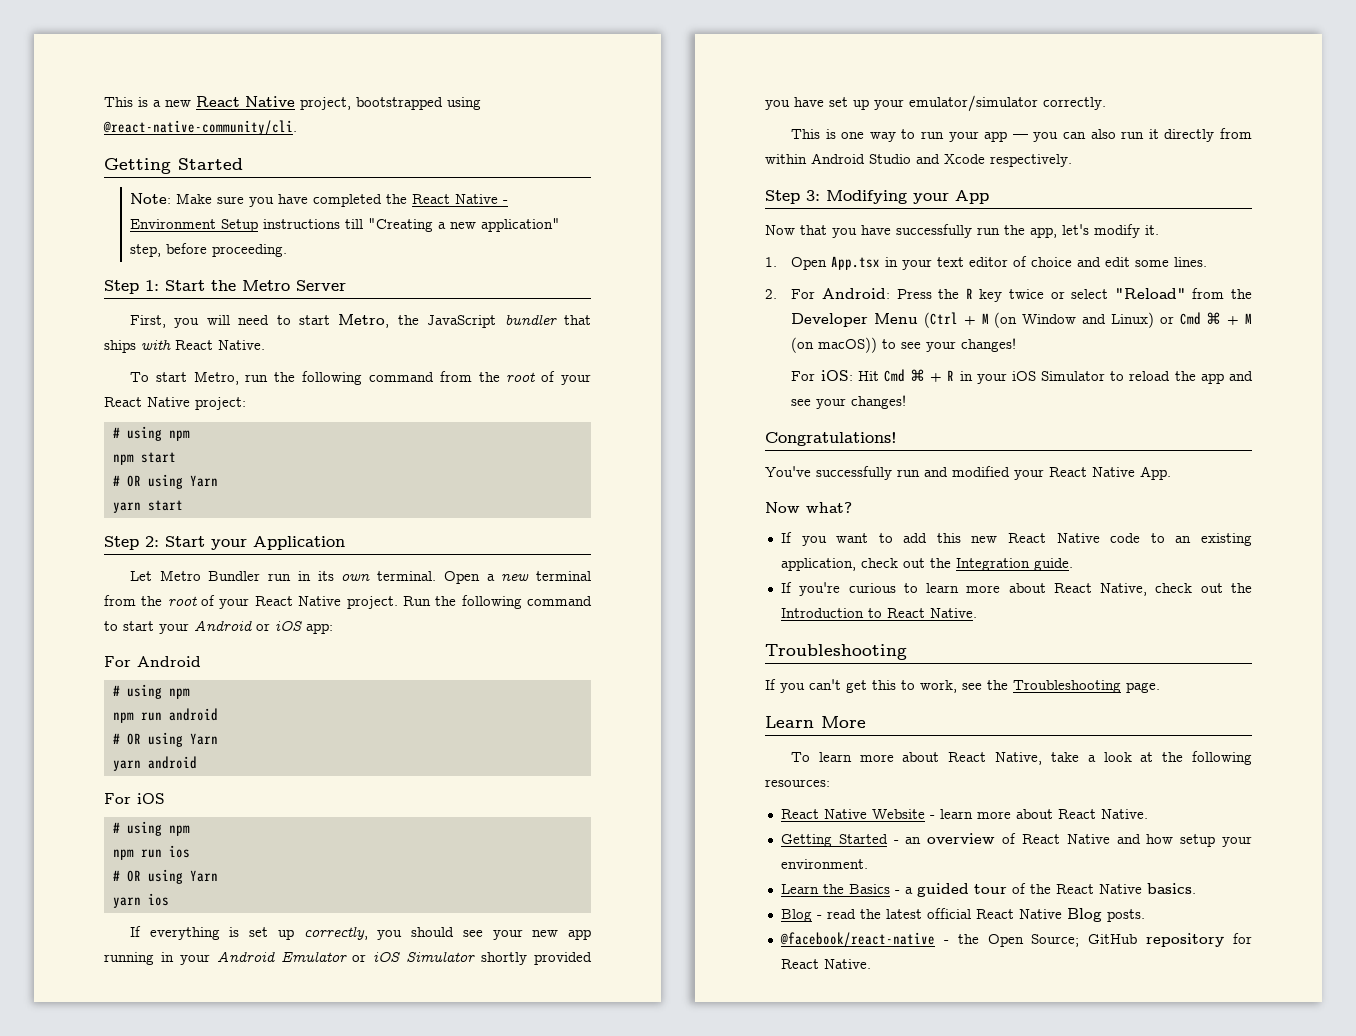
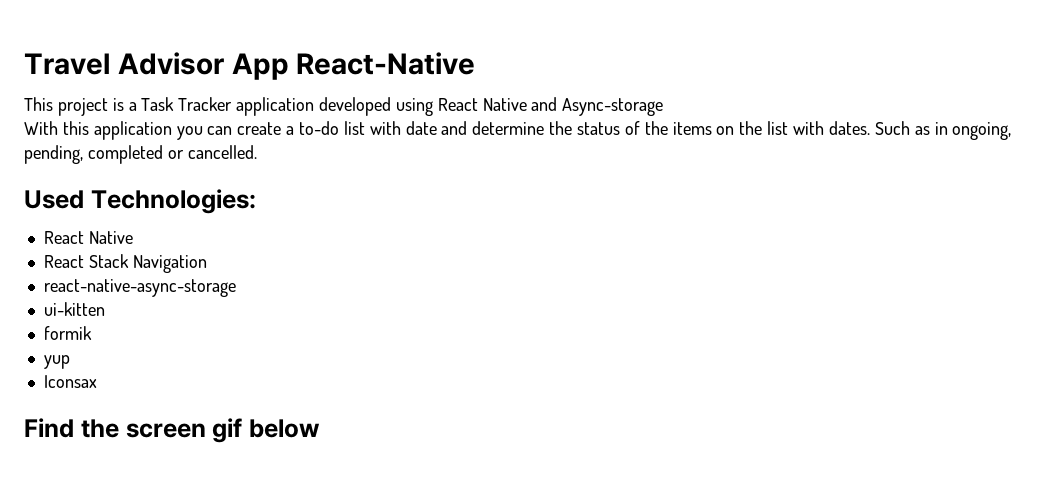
- This is a new React Native project, bootstrapped using @react-native-community/cli.
- Getting Started
- Note: Make sure you have completed the React Native - Environment Setup instructions till "Creating a new application" step, before proceeding.
- Step 1: Start the Metro Server
- First, you will need to start Metro, the JavaScript bundler that ships with React Native.
- To start Metro, run the following command from the root of your React Native project:
- # using npm
- npm start
- # OR using Yarn
- yarn start
- Step 2: Start your Application
- Let Metro Bundler run in its own terminal. Open a new terminal from the root of your React Native project. Run the following command to start your Android or iOS app:
- For Android
- # using npm
- npm run android
- # OR using Yarn
- yarn android
- For iOS
- # using npm
- npm run ios
- # OR using Yarn
- yarn ios
- If everything is set up correctly, you should see your new app running in your Android Emulator or iOS Simulator shortly provided you have set up your emulator/simulator correctly.
- This is one way to run your app — you can also run it directly from within Android Studio and Xcode respectively.
- Step 3: Modifying your App
- Now that you have successfully run the app, let's modify it.
- 1. Open App.tsx in your text editor of choice and edit some lines.
- 2. For Android: Press the R key twice or select "Reload" from the Developer Menu (Ctrl + M (on Window and Linux) or Cmd ⌘ + M (on macOS)) to see your changes!
- For iOS: Hit Cmd ⌘ + R in your iOS Simulator to reload the app and see your changes!
- Congratulations!
- You've successfully run and modified your React Native App.
- Now what?
- If you want to add this new React Native code to an existing application, check out the Integration guide.
- If you're curious to learn more about React Native, check out the Introduction to React Native.
- Troubleshooting
- If you can't get this to work, see the Troubleshooting page.
- Learn More
- To learn more about React Native, take a look at the following resources:
- React Native Website - learn more about React Native.
- Getting Started - an overview of React Native and how setup your environment.
- Learn the Basics - a guided tour of the React Native basics.
- Blog - read the latest official React Native Blog posts.
- @facebook/react-native - the Open Source; GitHub repository for React Native.
+ Travel Advisor App React-Native
+ This project is a Task Tracker application developed using React Native and Async-storage
+ With this application you can create a to-do list with date and determine the status of the items on the list with dates. Such as in ongoing, pending, completed or cancelled.
+ Used Technologies:
+ React Native
+ React Stack Navigation
+ react-native-async-storage
+ ui-kitten
+ formik
+ yup
+ Iconsax
+ Find the screen gif below

